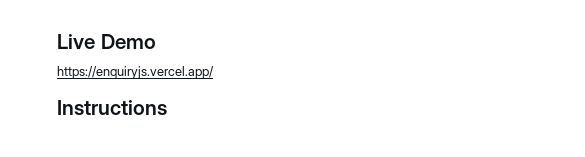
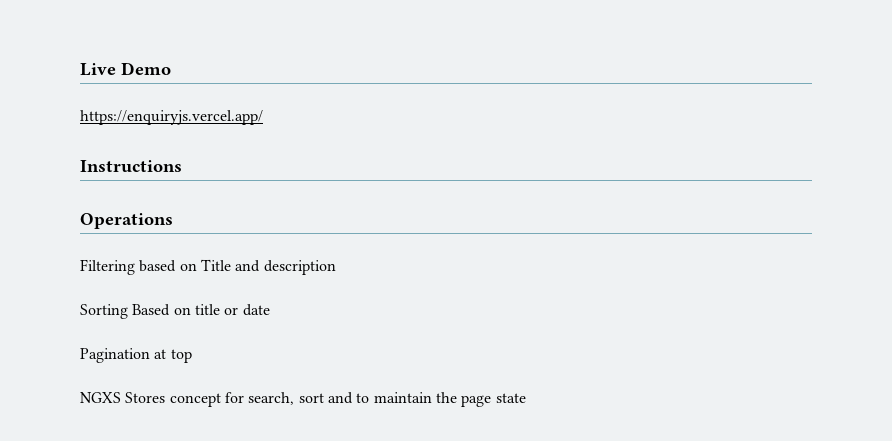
+ Operations
+ Filtering based on Title and description
+ Sorting Based on title or date
+ Pagination at top
+ NGXS Stores concept for search, sort and to maintain the page state

